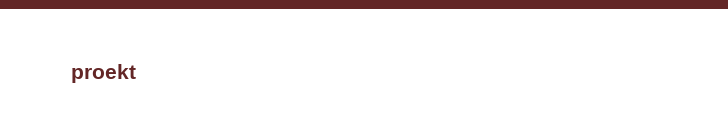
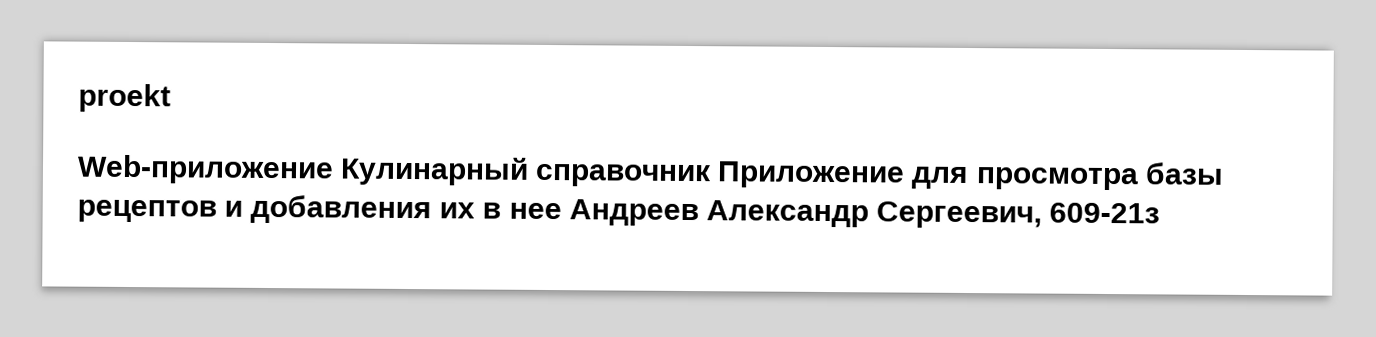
+ Web-приложение Кулинарный справочник Приложение для просмотра базы рецептов и добавления их в нее Андреев Александр Сергеевич, 609-21з

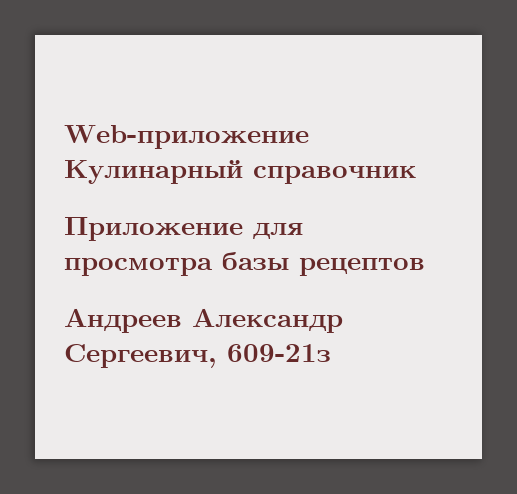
- proekt
- Web-приложение Кулинарный справочник Приложение для просмотра базы рецептов и добавления их в нее Андреев Александр Сергеевич, 609-21з
+ Web-приложение Кулинарный справочник
+ Приложение для просмотра базы рецептов
+ Андреев Александр Сергеевич, 609-21з

